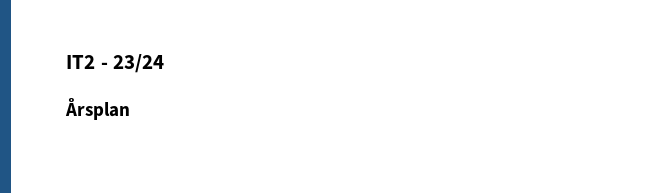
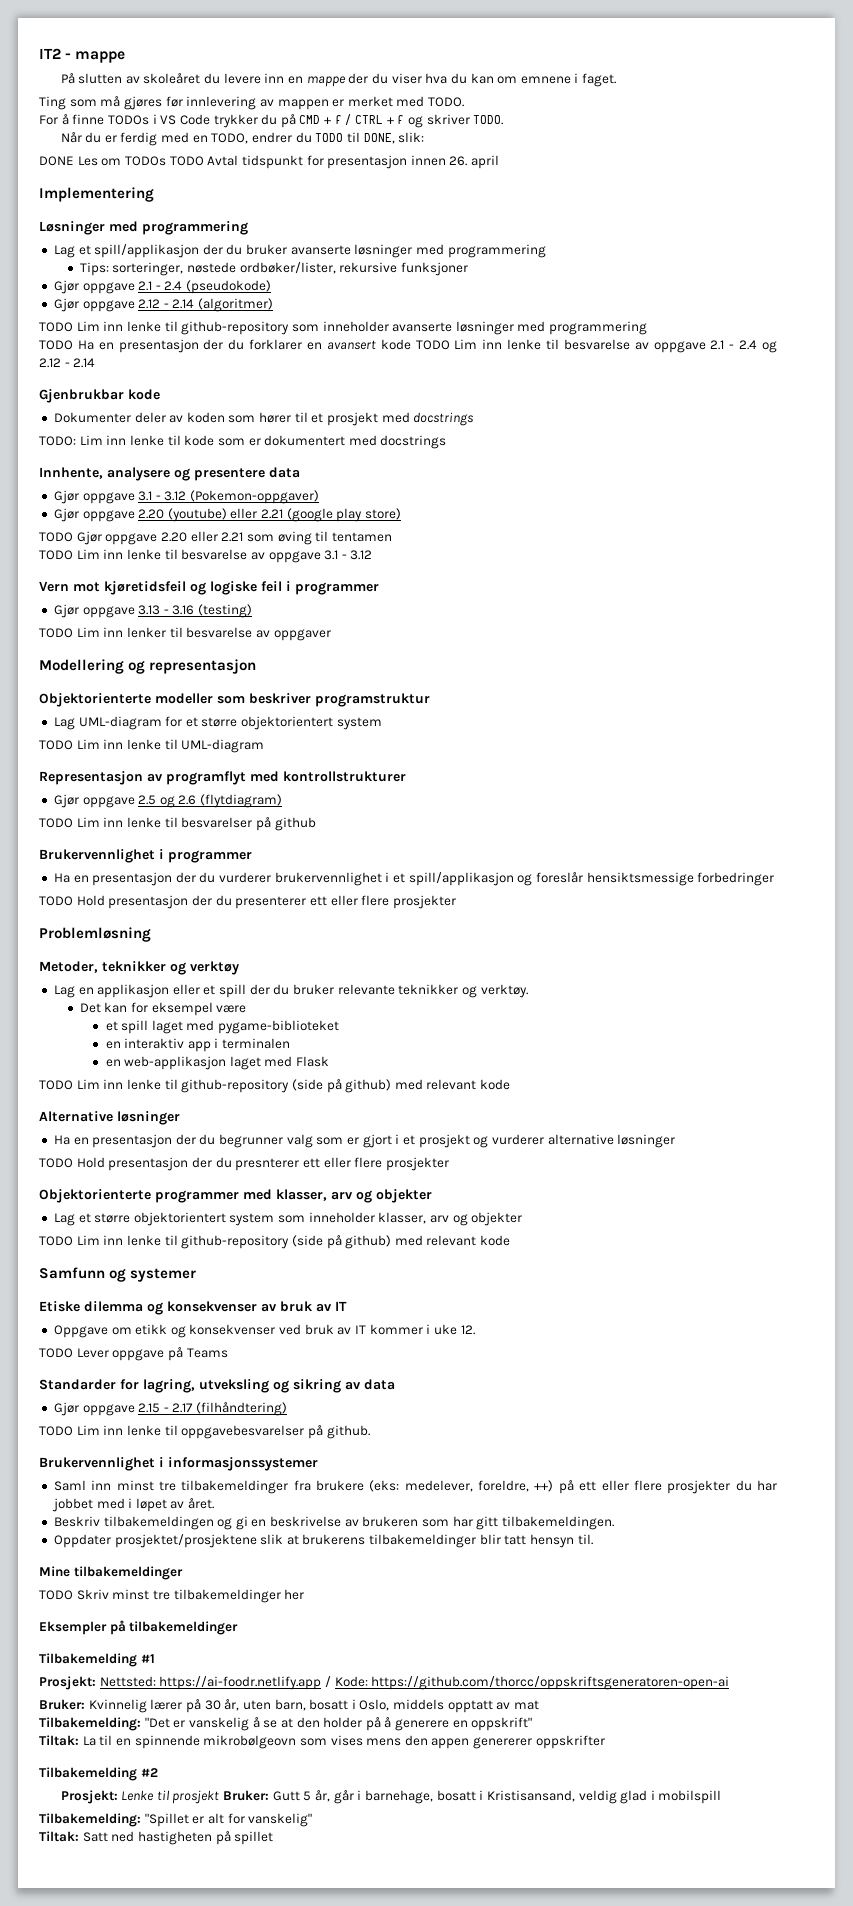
- IT2 - 23/24
- Årsplan
+ IT2 - mappe
+ På slutten av skoleåret du levere inn en mappe der du viser hva du kan om emnene i faget.
+ Ting som må gjøres før innlevering av mappen er merket med TODO.
+ For å finne TODOs i VS Code trykker du på CMD + f / CTRL + f og skriver TODO.
+ Når du er ferdig med en TODO, endrer du TODO til DONE, slik:
+ DONE Les om TODOs TODO Avtal tidspunkt for presentasjon innen 26. april
+ Implementering
+ Løsninger med programmering
+ Lag et spill/applikasjon der du bruker avanserte løsninger med programmering
+ Tips: sorteringer, nøstede ordbøker/lister, rekursive funksjoner
+ Gjør oppgave 2.1 - 2.4 (pseudokode)
+ Gjør oppgave 2.12 - 2.14 (algoritmer)
+ TODO Lim inn lenke til github-repository som inneholder avanserte løsninger med programmering
+ TODO Ha en presentasjon der du forklarer en avansert kode TODO Lim inn lenke til besvarelse av oppgave 2.1 - 2.4 og 2.12 - 2.14
+ Gjenbrukbar kode
+ Dokumenter deler av koden som hører til et prosjekt med docstrings
+ TODO: Lim inn lenke til kode som er dokumentert med docstrings
+ Innhente, analysere og presentere data
+ Gjør oppgave 3.1 - 3.12 (Pokemon-oppgaver)
+ Gjør oppgave 2.20 (youtube) eller 2.21 (google play store)
+ TODO Gjør oppgave 2.20 eller 2.21 som øving til tentamen
+ TODO Lim inn lenke til besvarelse av oppgave 3.1 - 3.12
+ Vern mot kjøretidsfeil og logiske feil i programmer
+ Gjør oppgave 3.13 - 3.16 (testing)
+ TODO Lim inn lenker til besvarelse av oppgaver
+ Modellering og representasjon
+ Objektorienterte modeller som beskriver programstruktur
+ Lag UML-diagram for et større objektorientert system
+ TODO Lim inn lenke til UML-diagram
+ Representasjon av programflyt med kontrollstrukturer
+ Gjør oppgave 2.5 og 2.6 (flytdiagram)
+ TODO Lim inn lenke til besvarelser på github
+ Brukervennlighet i programmer
+ Ha en presentasjon der du vurderer brukervennlighet i et spill/applikasjon og foreslår hensiktsmessige forbedringer
+ TODO Hold presentasjon der du presenterer ett eller flere prosjekter
+ Problemløsning
+ Metoder, teknikker og verktøy
+ Lag en applikasjon eller et spill der du bruker relevante teknikker og verktøy.
+ Det kan for eksempel være
+ et spill laget med pygame-biblioteket
+ en interaktiv app i terminalen
+ en web-applikasjon laget med Flask
+ TODO Lim inn lenke til github-repository (side på github) med relevant kode
+ Alternative løsninger
+ Ha en presentasjon der du begrunner valg som er gjort i et prosjekt og vurderer alternative løsninger
+ TODO Hold presentasjon der du presnterer ett eller flere prosjekter
+ Objektorienterte programmer med klasser, arv og objekter
+ Lag et større objektorientert system som inneholder klasser, arv og objekter
+ TODO Lim inn lenke til github-repository (side på github) med relevant kode
+ Samfunn og systemer
+ Etiske dilemma og konsekvenser av bruk av IT
+ Oppgave om etikk og konsekvenser ved bruk av IT kommer i uke 12.
+ TODO Lever oppgave på Teams
+ Standarder for lagring, utveksling og sikring av data
+ Gjør oppgave 2.15 - 2.17 (filhåndtering)
+ TODO Lim inn lenke til oppgavebesvarelser på github.
+ Brukervennlighet i informasjonssystemer
+ Saml inn minst tre tilbakemeldinger fra brukere (eks: medelever, foreldre, ++) på ett eller flere prosjekter du har jobbet med i løpet av året.
+ Beskriv tilbakemeldingen og gi en beskrivelse av brukeren som har gitt tilbakemeldingen.
+ Oppdater prosjektet/prosjektene slik at brukerens tilbakemeldinger blir tatt hensyn til.
+ Mine tilbakemeldinger
+ TODO Skriv minst tre tilbakemeldinger her
+ Eksempler på tilbakemeldinger
+ Tilbakemelding #1
+ Prosjekt: Nettsted: https://ai-foodr.netlify.app / Kode: https://github.com/thorcc/oppskriftsgeneratoren-open-ai
+ Bruker: Kvinnelig lærer på 30 år, uten barn, bosatt i Oslo, middels opptatt av mat
+ Tilbakemelding: "Det er vanskelig å se at den holder på å generere en oppskrift"
+ Tiltak: La til en spinnende mikrobølgeovn som vises mens den appen genererer oppskrifter
+ Tilbakemelding #2
+ Prosjekt: Lenke til prosjekt Bruker: Gutt 5 år, går i barnehage, bosatt i Kristisansand, veldig glad i mobilspill
+ Tilbakemelding: "Spillet er alt for vanskelig"
+ Tiltak: Satt ned hastigheten på spillet

